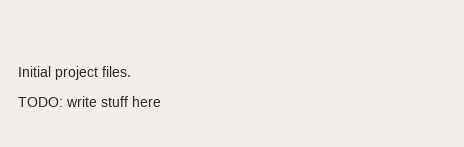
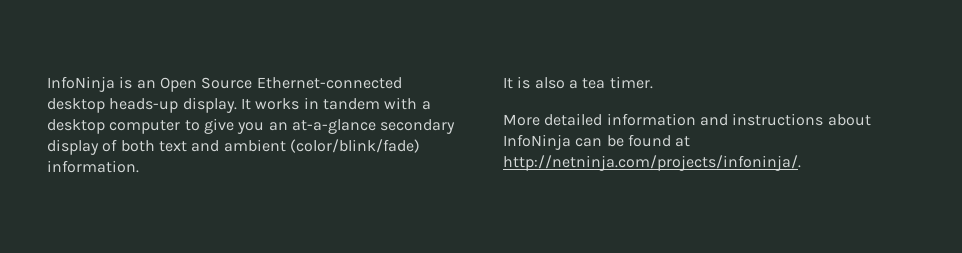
- Initial project files.
- TODO: write stuff here
+ InfoNinja is an Open Source Ethernet-connected desktop heads-up display. It works in tandem with a desktop computer to give you an at-a-glance secondary display of both text and ambient (color/blink/fade) information.
+ It is also a tea timer.
+ More detailed information and instructions about InfoNinja can be found at http://netninja.com/projects/infoninja/.

